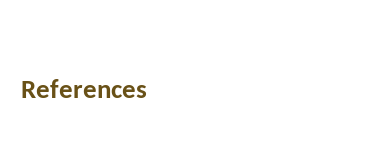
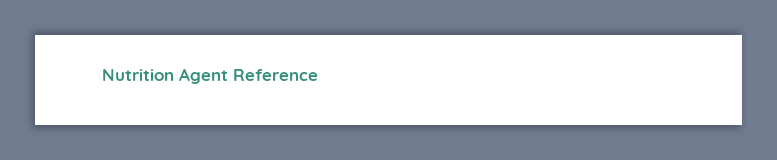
- References
+ Nutrition Agent Reference

